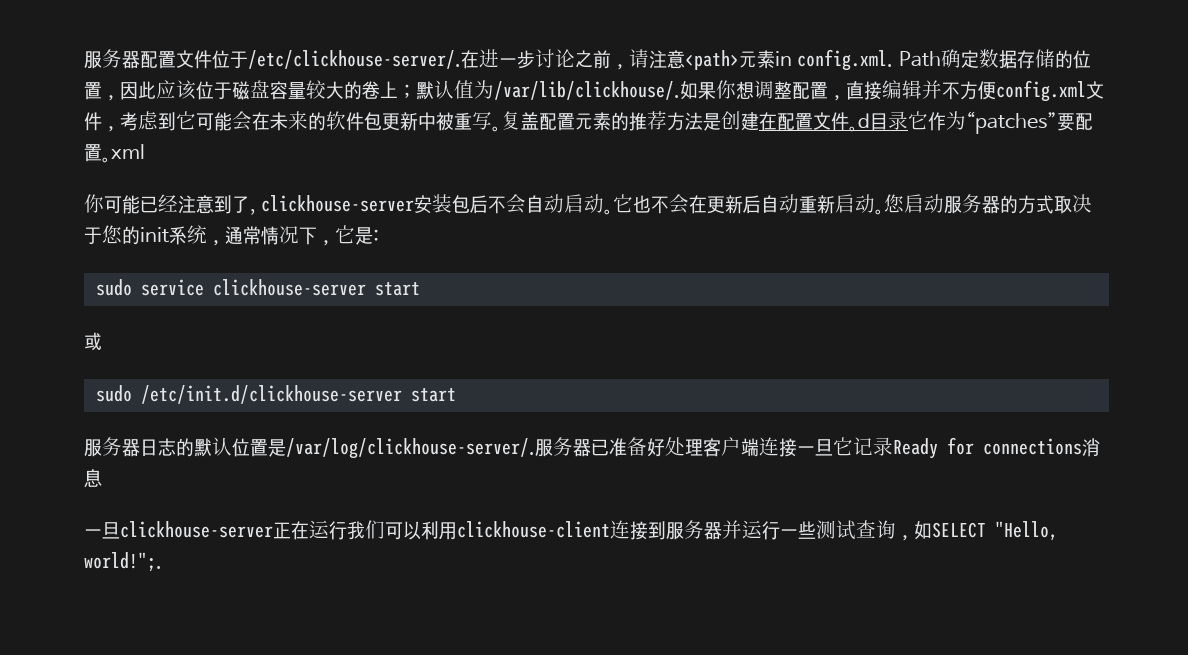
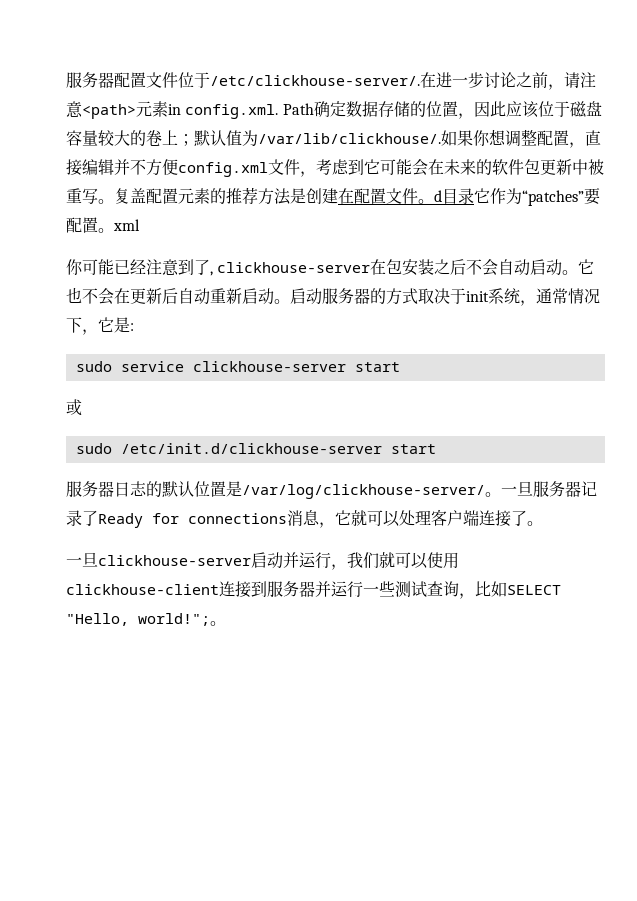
- 你可能已经注意到了, clickhouse-server安装包后不会自动启动。
+ 你可能已经注意到了, clickhouse-server在包安装之后不会自动启动。
- 您启动服务器的方式取决于您的init系统，通常情况下，它是:
+ 启动服务器的方式取决于init系统，通常情况下，它是:
- 服务器日志的默认位置是/var/log/clickhouse-server/.服务器已准备好处理客户端连接一旦它记录Ready for connections消息
- 一旦clickhouse-server正在运行我们可以利用clickhouse-client连接到服务器并运行一些测试查询，如SELECT "Hello, world!";.
+ 服务器日志的默认位置是/var/log/clickhouse-server/。一旦服务器记录了Ready for connections消息，它就可以处理客户端连接了。
+ 一旦clickhouse-server启动并运行，我们就可以使用clickhouse-client连接到服务器并运行一些测试查询，比如SELECT "Hello, world!";。

